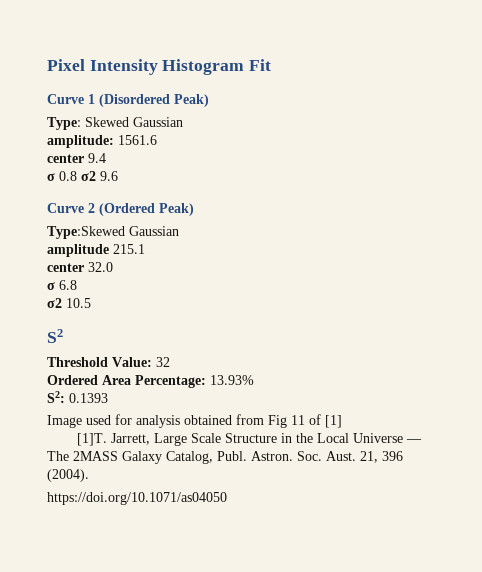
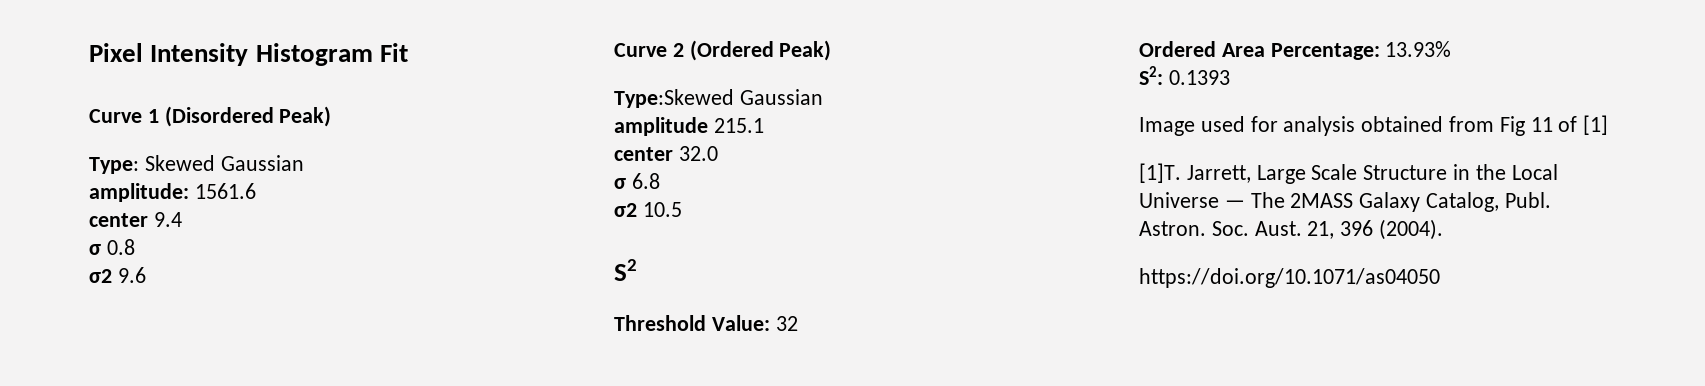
- σ 0.8 σ2 9.6
+ σ 0.8
+ σ2 9.6

